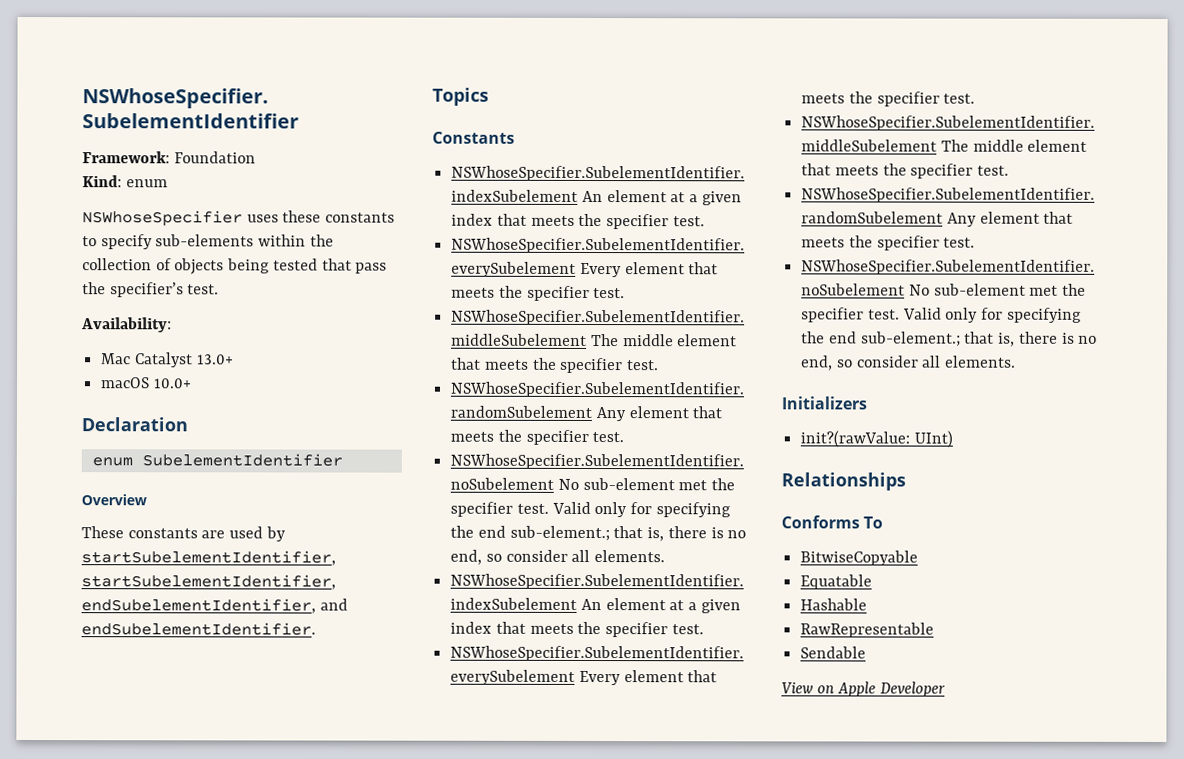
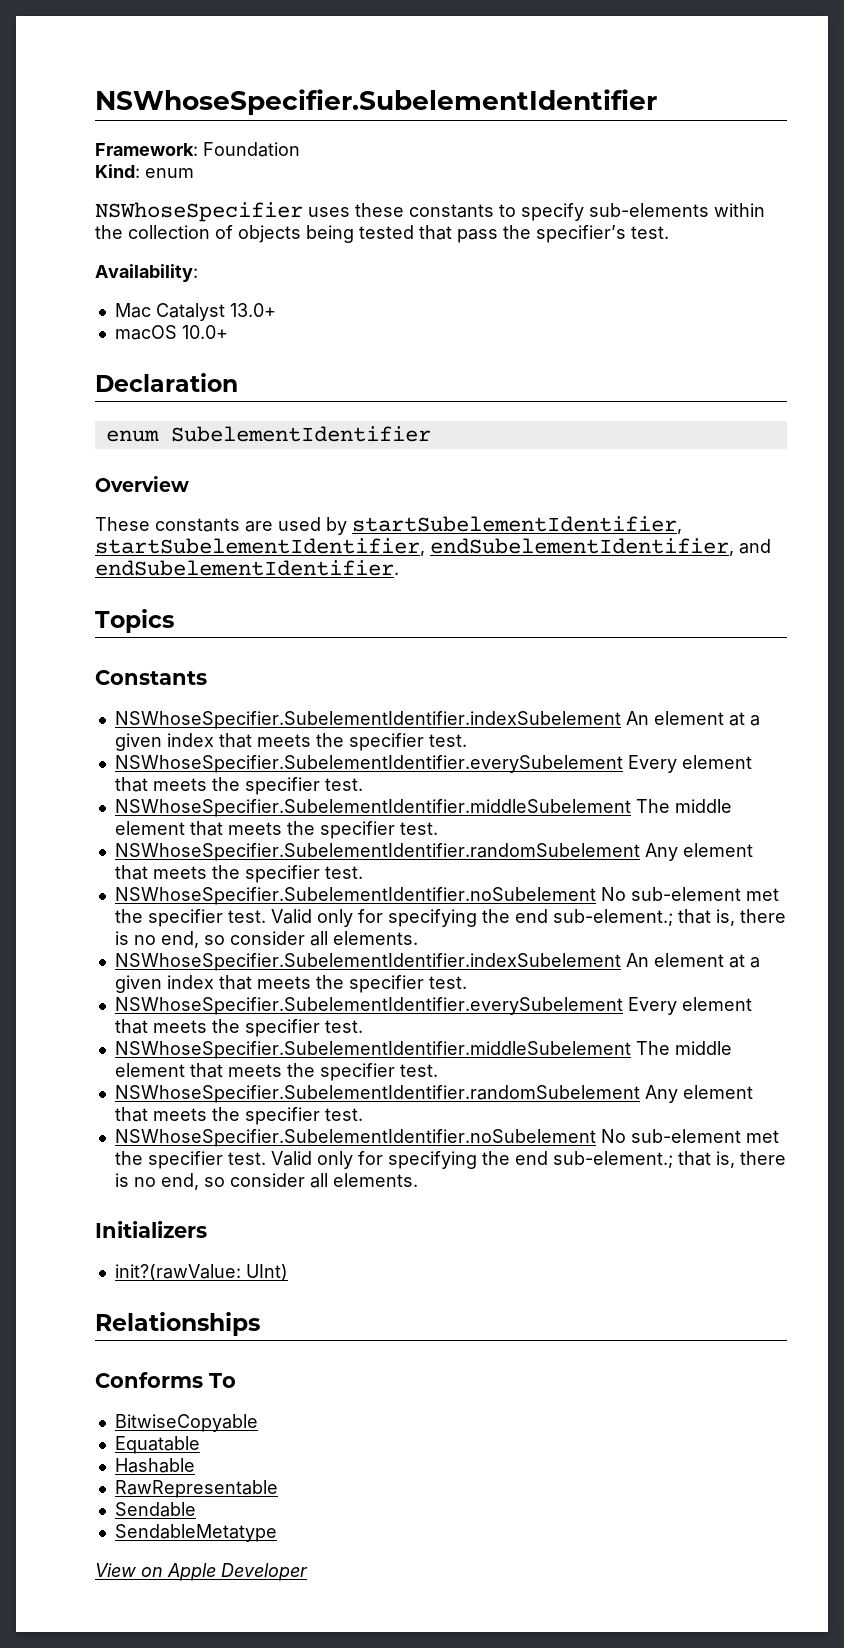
+ SendableMetatype

